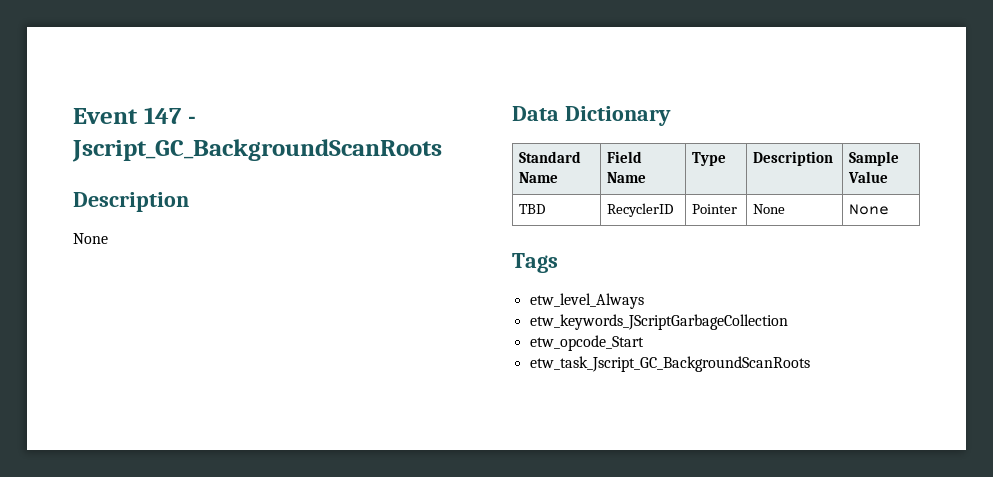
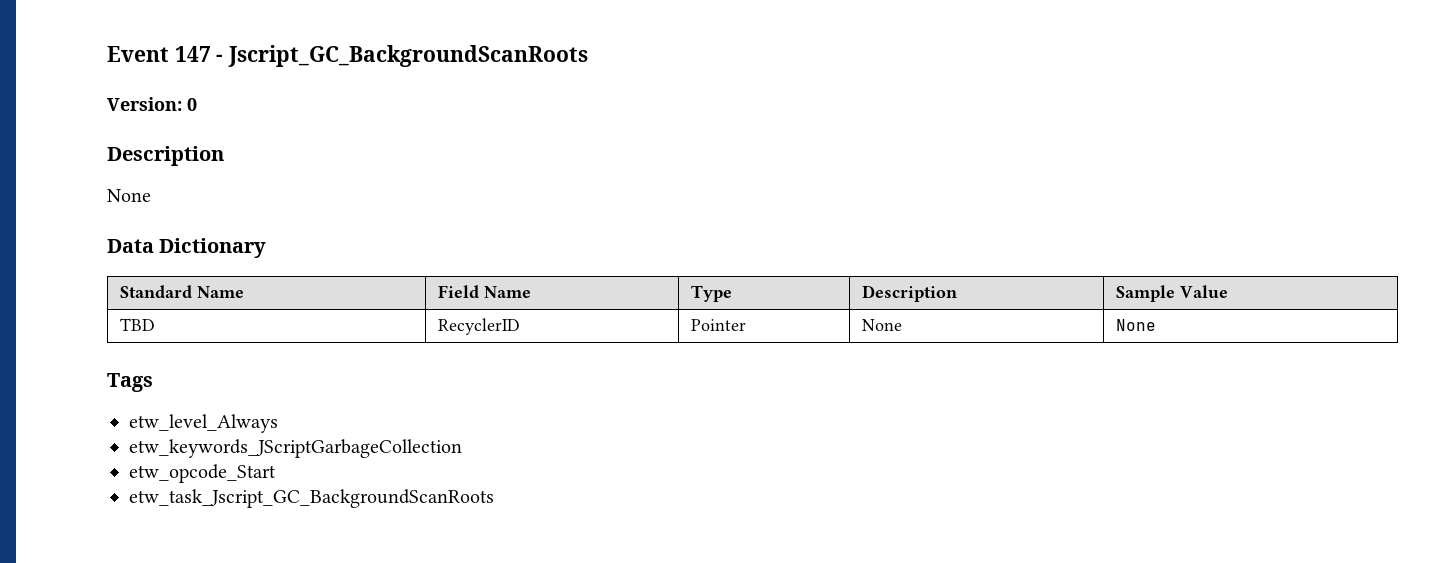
+ Version: 0

